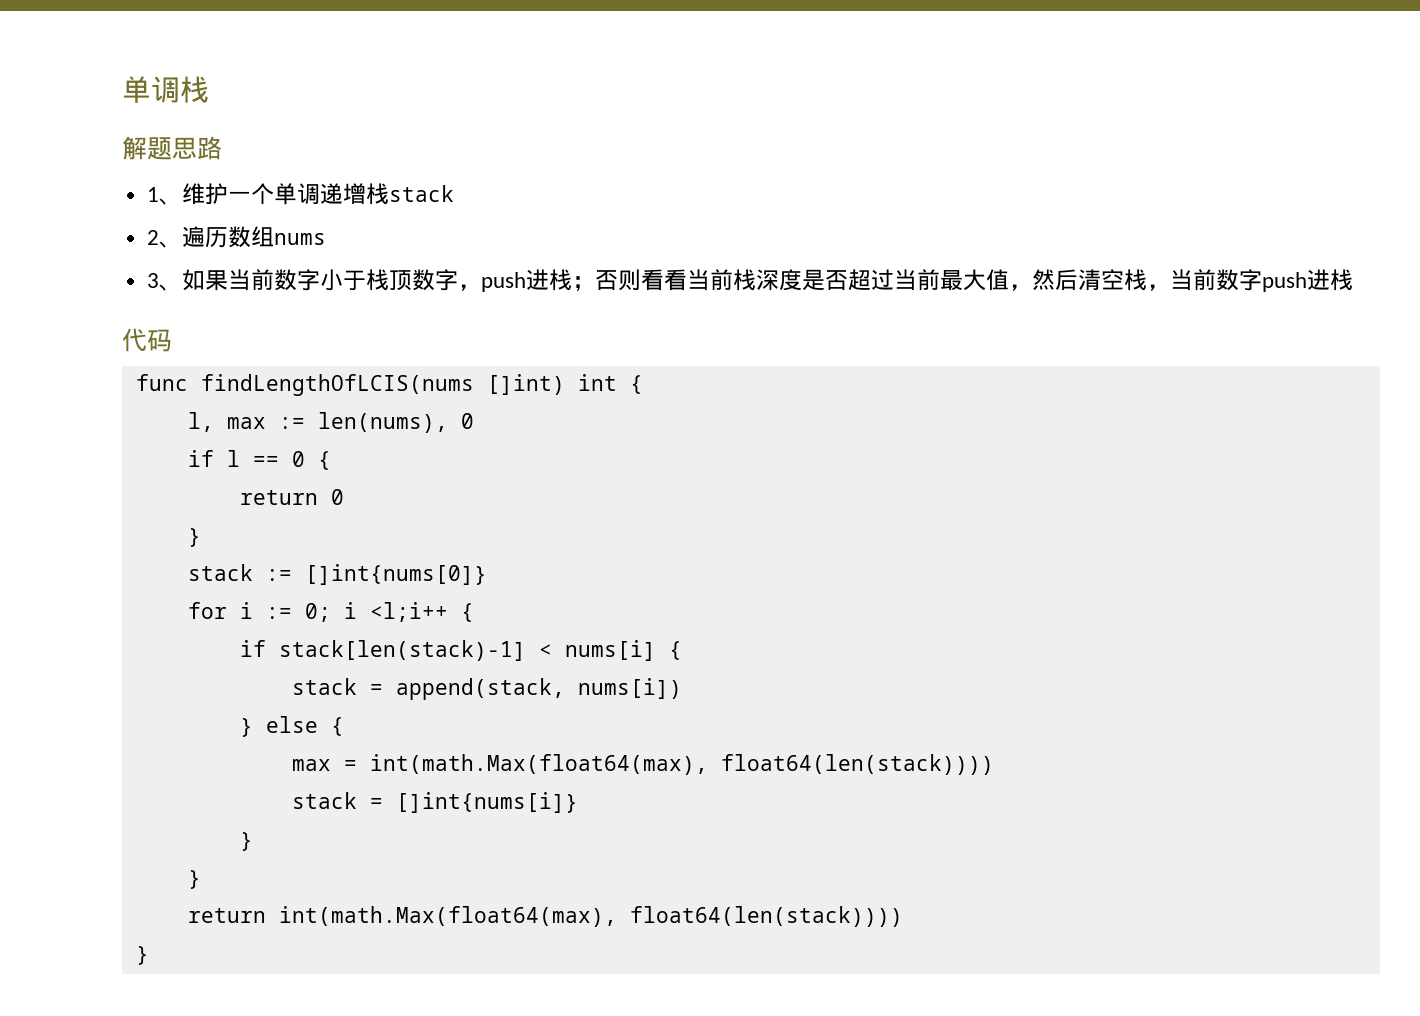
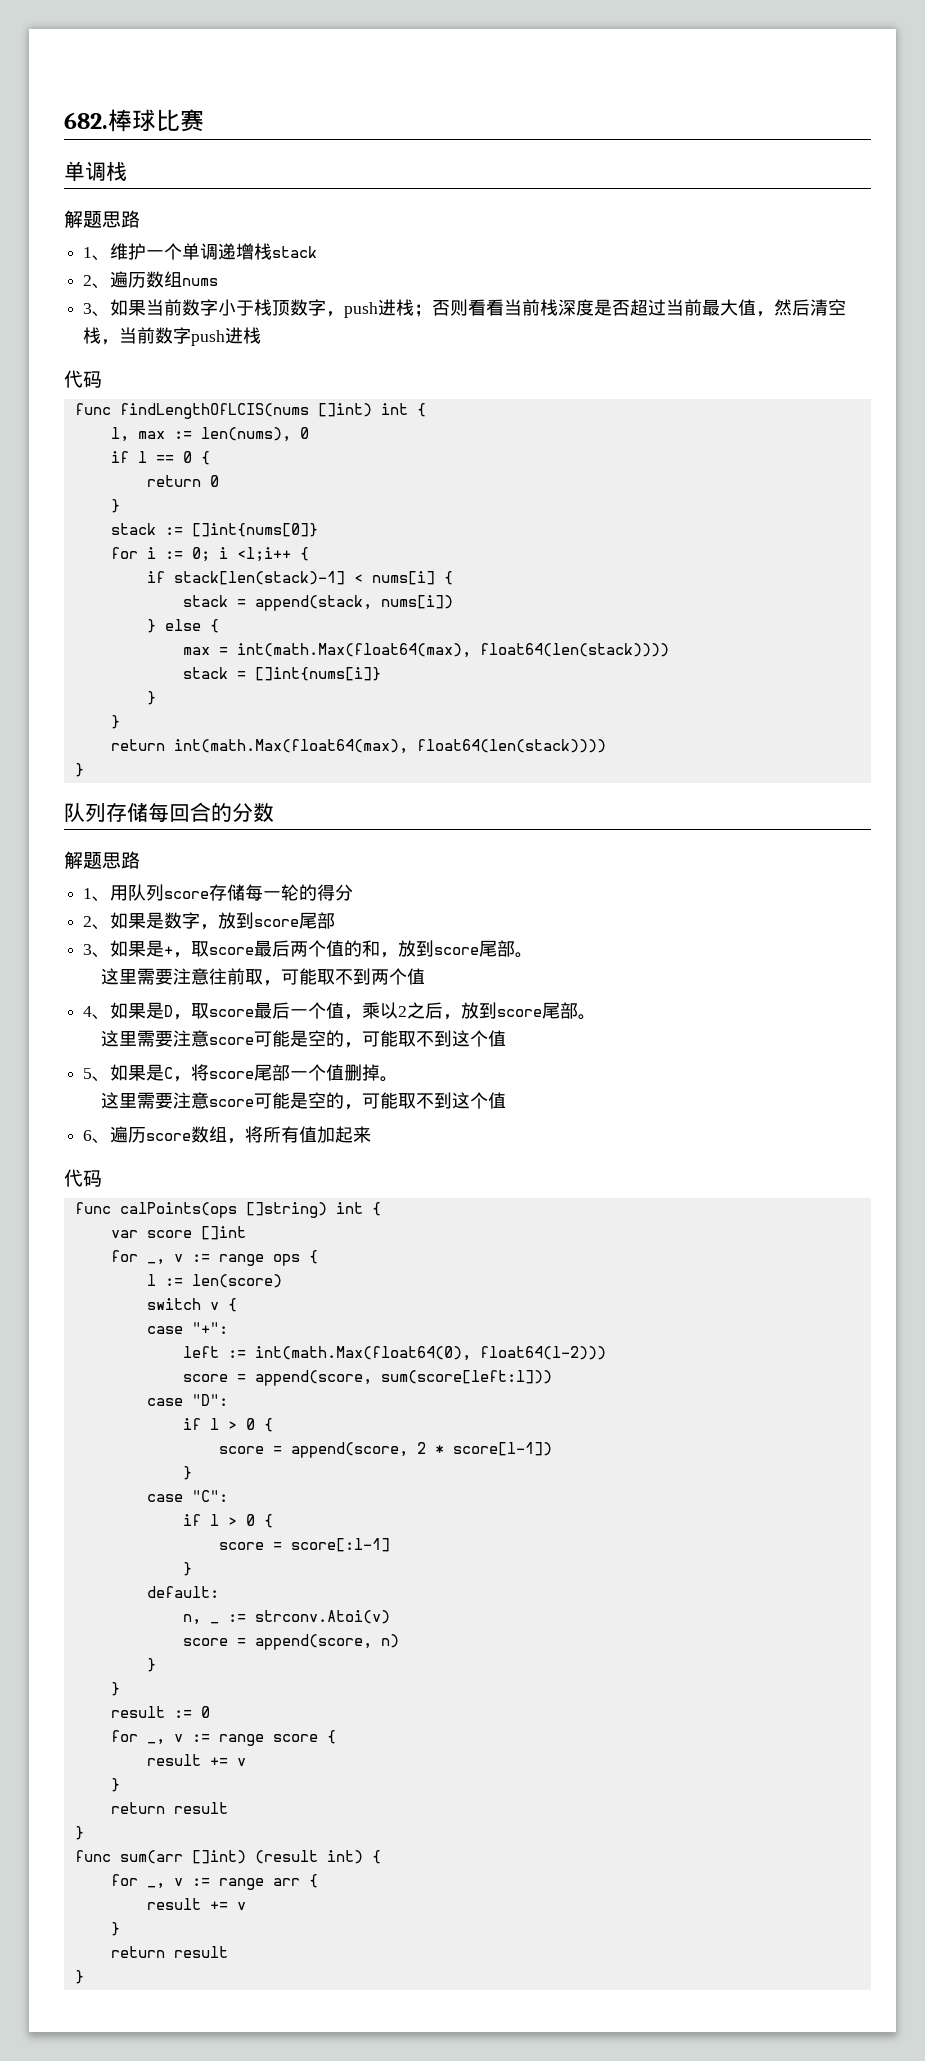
+ 682.棒球比赛
+ 队列存储每回合的分数
+ 解题思路
+ 1、用队列score存储每一轮的得分
+ 2、如果是数字，放到score尾部
+ 3、如果是+，取score最后两个值的和，放到score尾部。
+ 这里需要注意往前取，可能取不到两个值
+ 4、如果是D，取score最后一个值，乘以2之后，放到score尾部。
+ 这里需要注意score可能是空的，可能取不到这个值
+ 5、如果是C，将score尾部一个值删掉。
+ 这里需要注意score可能是空的，可能取不到这个值
+ 6、遍历score数组，将所有值加起来
+ 代码
+ func calPoints(ops []string) int {
+ var score []int
+ for _, v := range ops {
+ l := len(score)
+ switch v {
+ case "+":
+ left := int(math.Max(float64(0), float64(l-2)))
+ score = append(score, sum(score[left:l]))
+ case "D":
+ if l > 0 {
+ score = append(score, 2 * score[l-1])
+ }
+ case "C":
+ if l > 0 {
+ score = score[:l-1]
+ }
+ default:
+ n, _ := strconv.Atoi(v)
+ score = append(score, n)
+ }
+ }
+ result := 0
+ for _, v := range score {
+ result += v
+ }
+ return result
+ }
+ func sum(arr []int) (result int) {
+ for _, v := range arr {
+ result += v
+ }
+ return result
+ }

